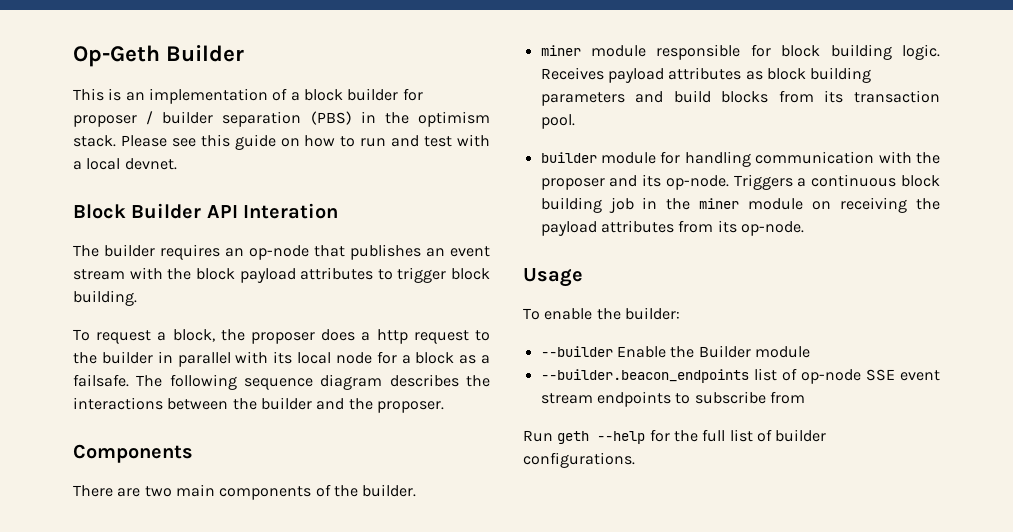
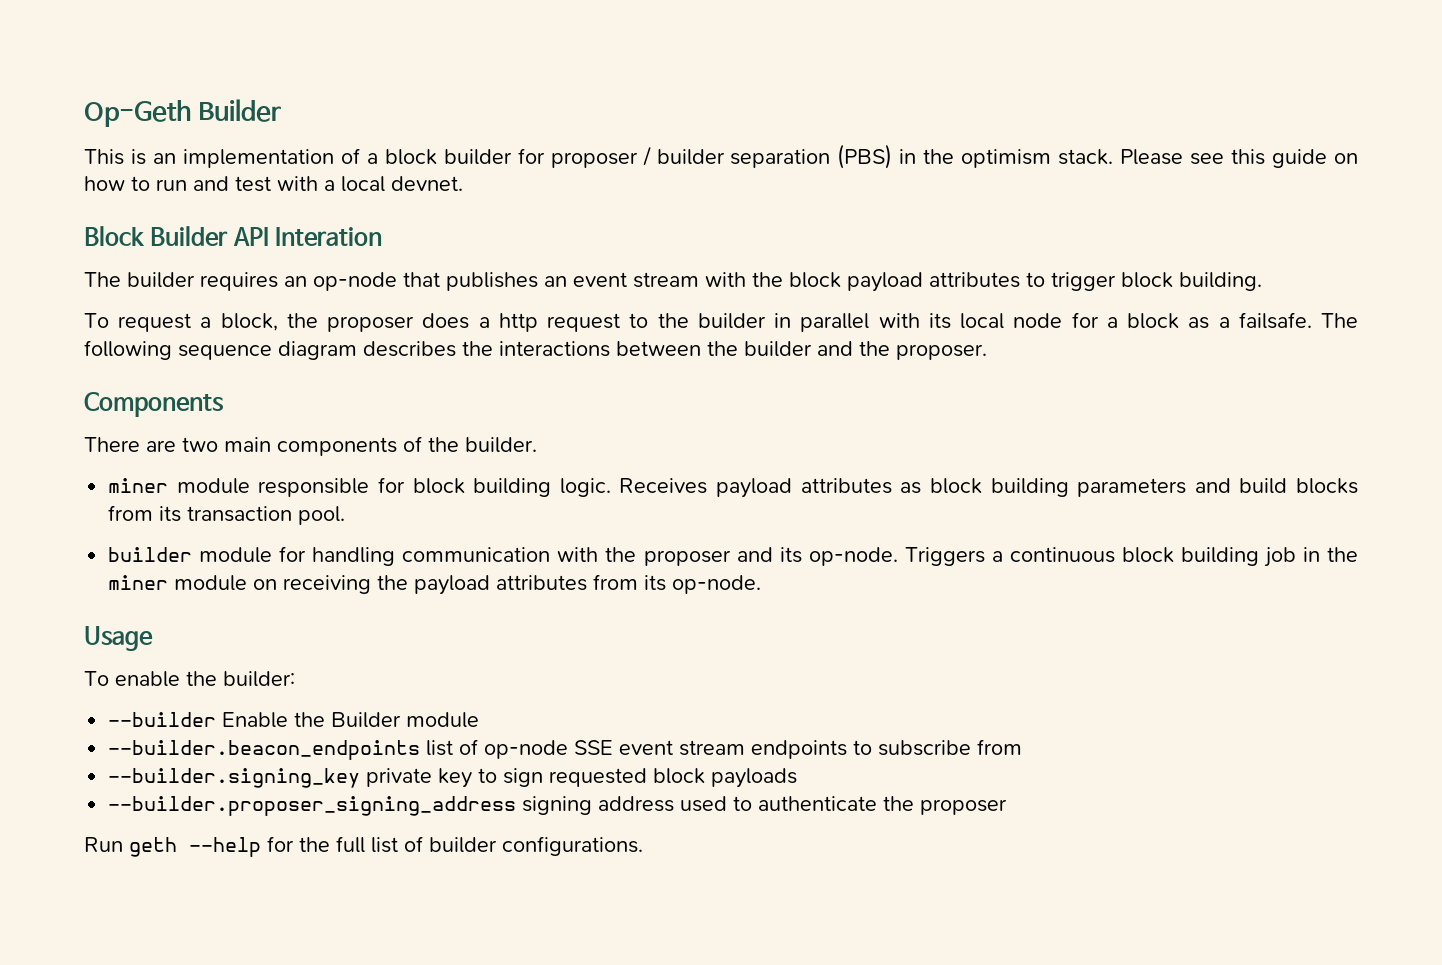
+ --builder.signing_key private key to sign requested block payloads
+ --builder.proposer_signing_address signing address used to authenticate the proposer

